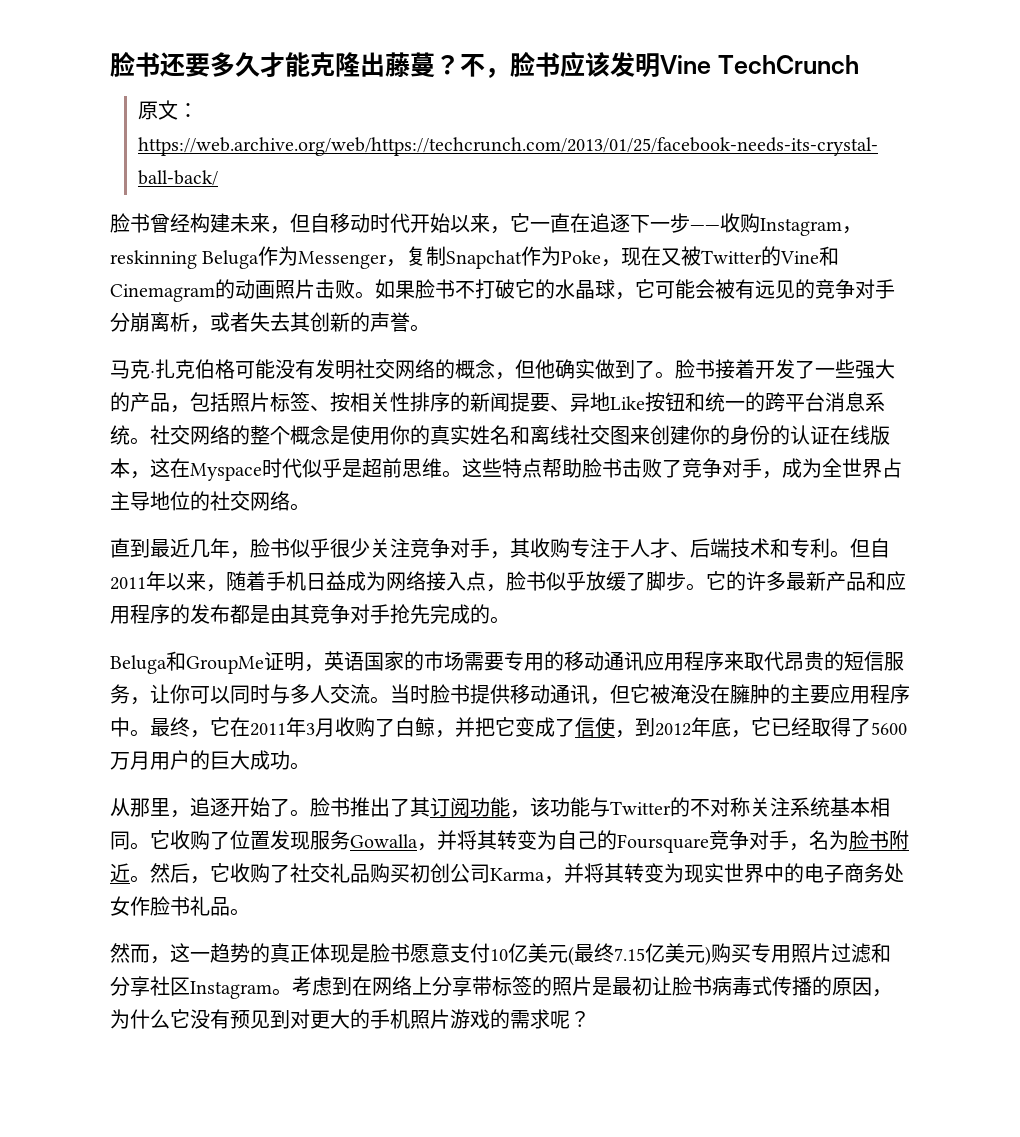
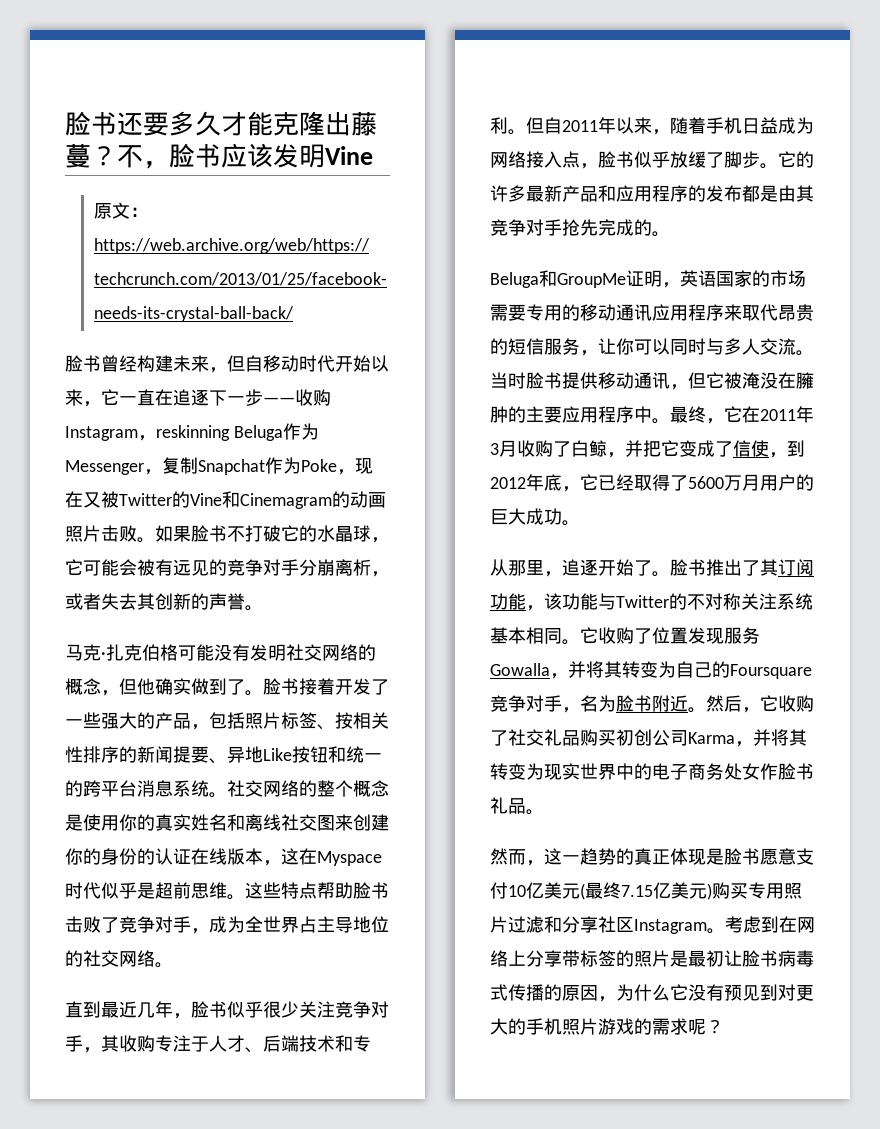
- 不，脸书应该发明Vine TechCrunch
+ 不，脸书应该发明Vine

